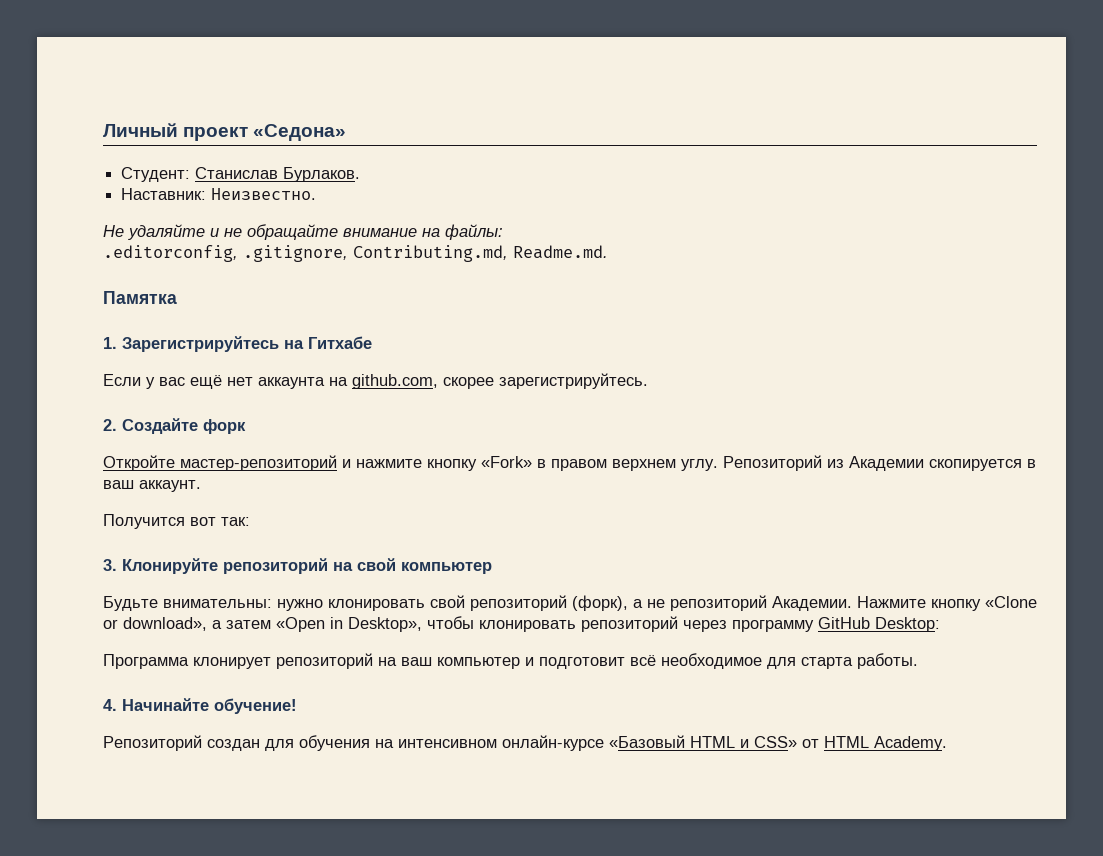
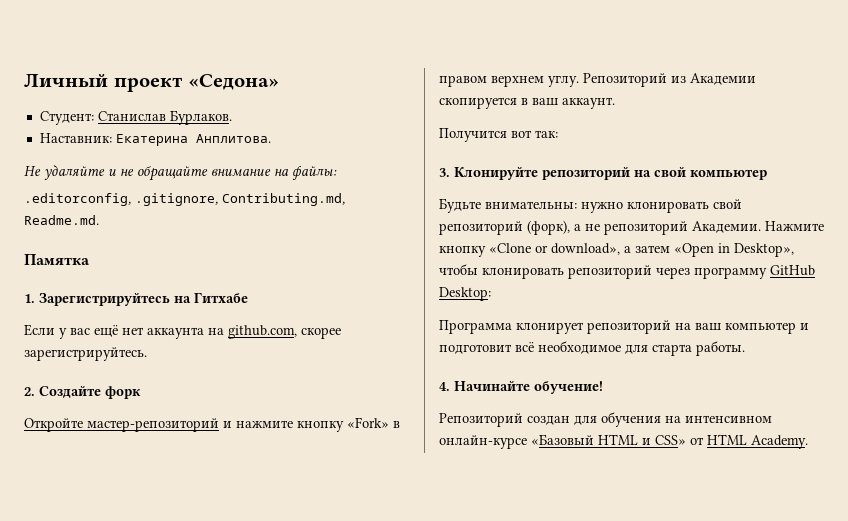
- Наставник: Неизвестно.
+ Наставник: Екатерина Анплитова.

